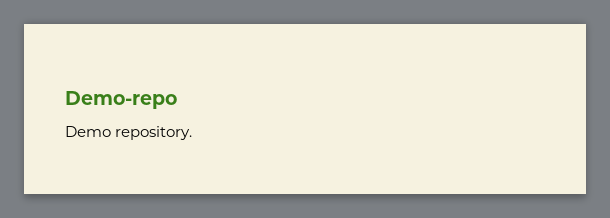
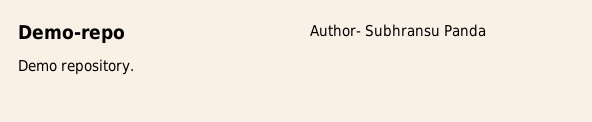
+ Author- Subhransu Panda

